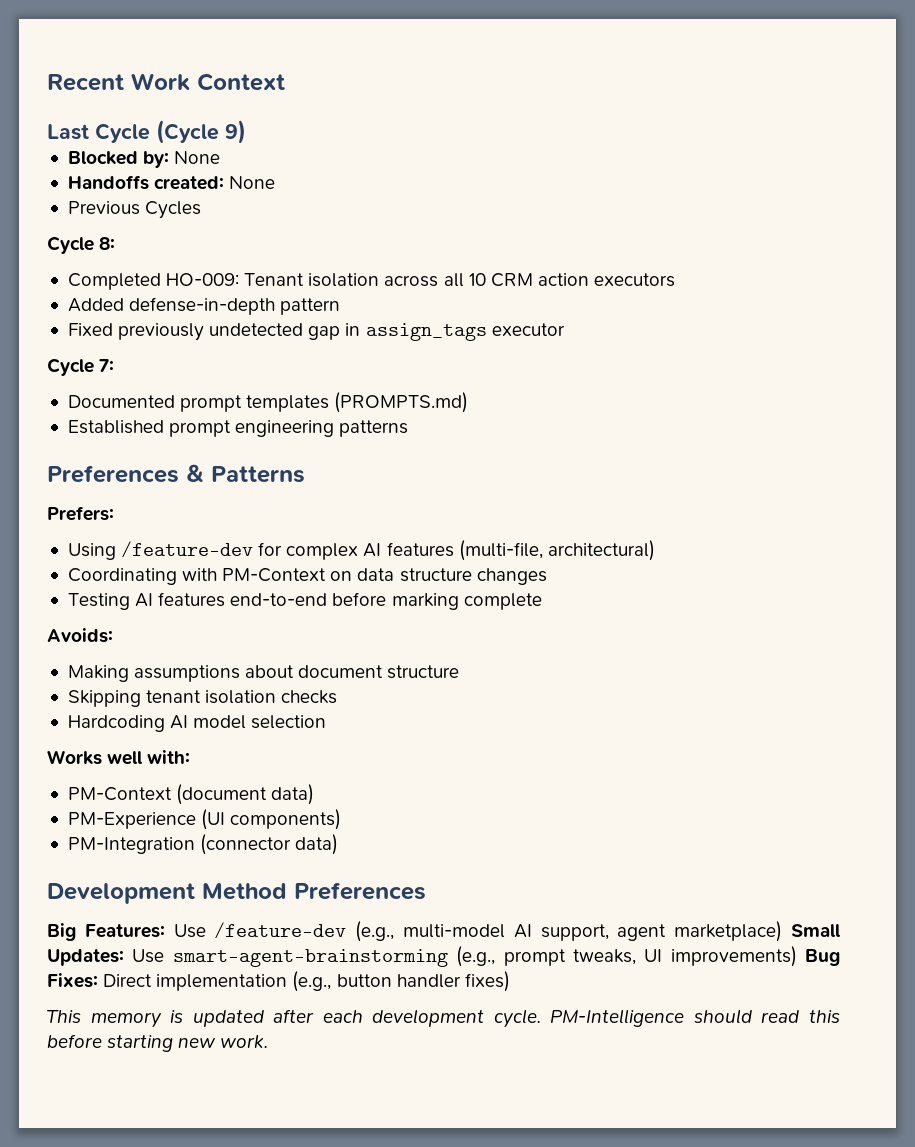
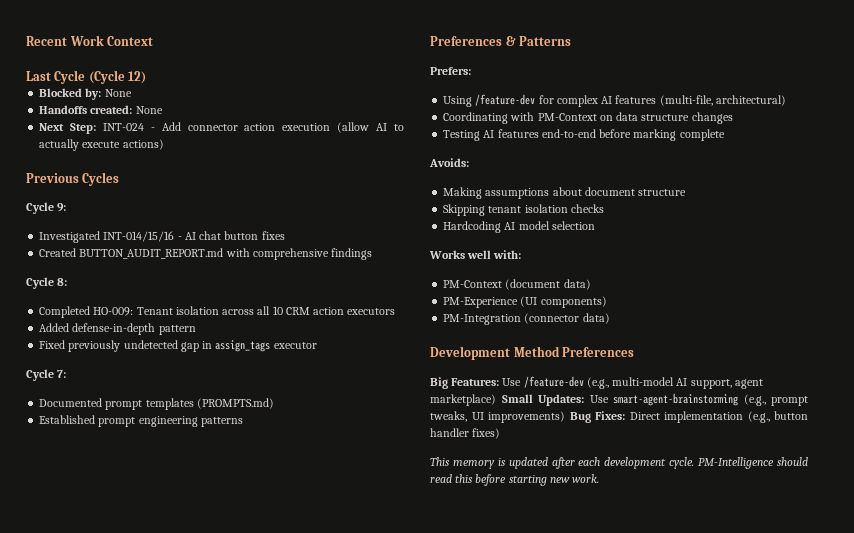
- Last Cycle (Cycle 9)
+ Last Cycle (Cycle 12)
+ Next Step: INT-024 - Add connector action execution (allow AI to actually execute actions)
  Previous Cycles
+ Cycle 9:
+ Investigated INT-014/15/16 - AI chat button fixes
+ Created BUTTON_AUDIT_REPORT.md with comprehensive findings

